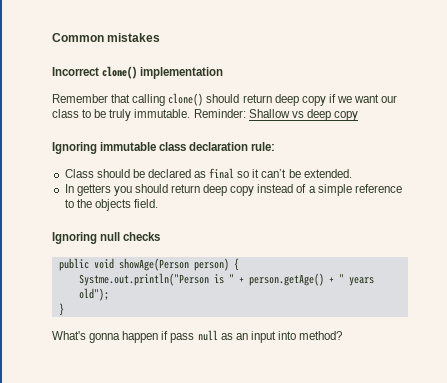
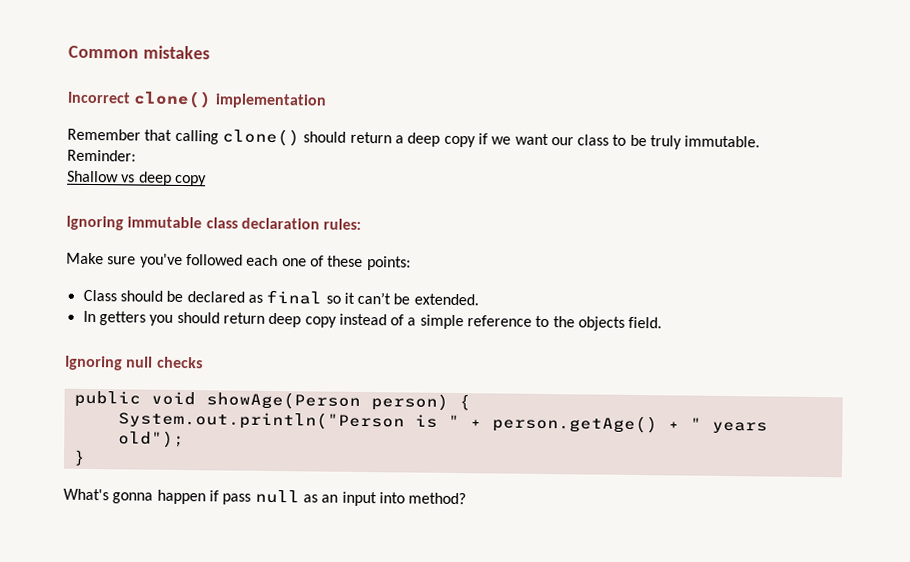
- Remember that calling clone() should return deep copy if we want our class to be truly immutable. Reminder: Shallow vs deep copy
+ Remember that calling clone() should return a deep copy if we want our class to be truly immutable.
+ Reminder:
+ Shallow vs deep copy
- Ignoring immutable class declaration rule:
+ Ignoring immutable class declaration rules:
+ Make sure you've followed each one of these points:
- Systme.out.println("Person is " + person.getAge() + " years old");
+ System.out.println("Person is " + person.getAge() + " years old");

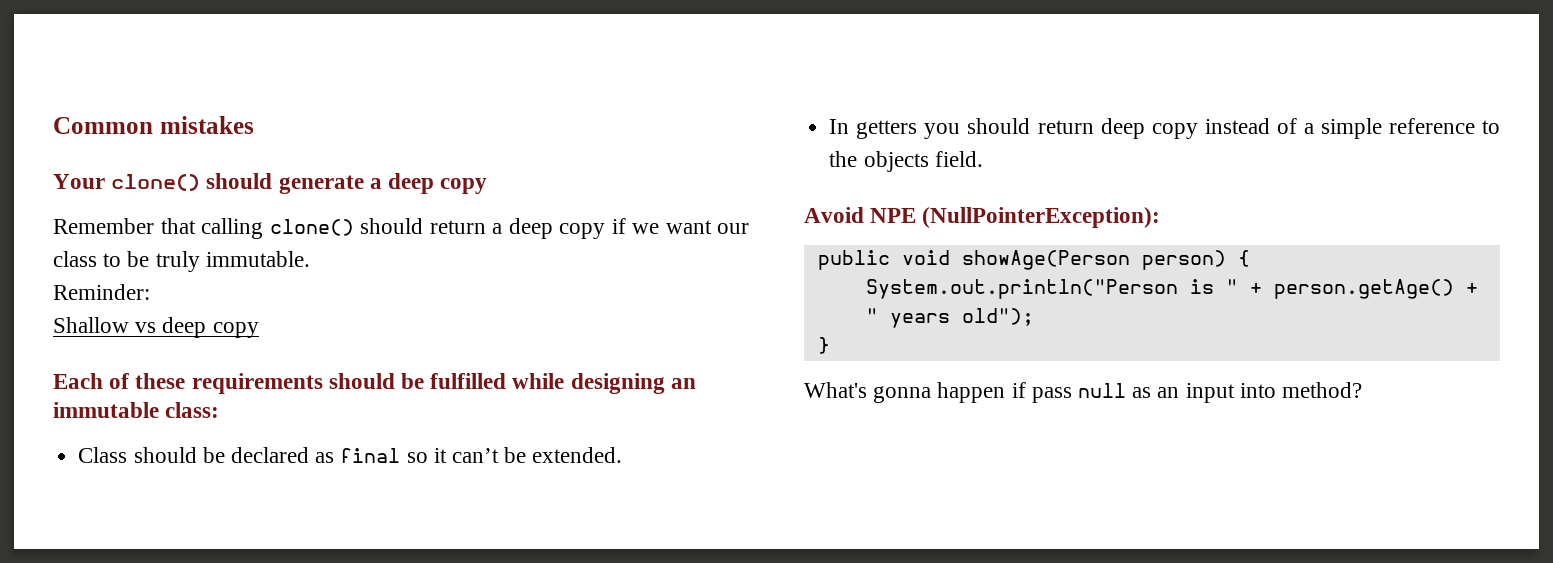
- Incorrect clone() implementation
+ Your clone() should generate a deep copy
- Ignoring immutable class declaration rules:
- Make sure you've followed each one of these points:
+ Each of these requirements should be fulfilled while designing an immutable class:
- Ignoring null checks
+ Avoid NPE (NullPointerException):

